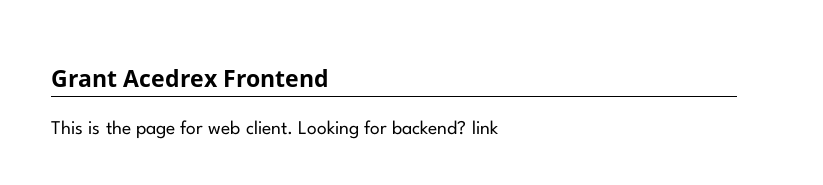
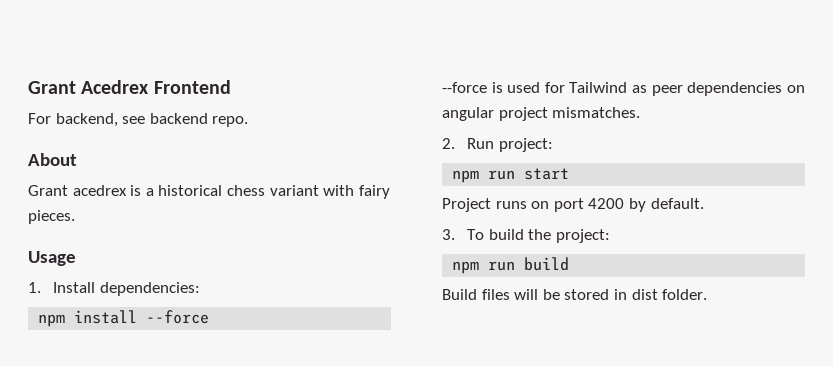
- This is the page for web client. Looking for backend? link
+ For backend, see backend repo.
+ About
+ Grant acedrex is a historical chess variant with fairy pieces.
+ Usage
+ 1. Install dependencies:
+ npm install --force
+ --force is used for Tailwind as peer dependencies on angular project mismatches.
+ 2. Run project:
+ npm run start
+ Project runs on port 4200 by default.
+ 3. To build the project:
+ npm run build
+ Build files will be stored in dist folder.

